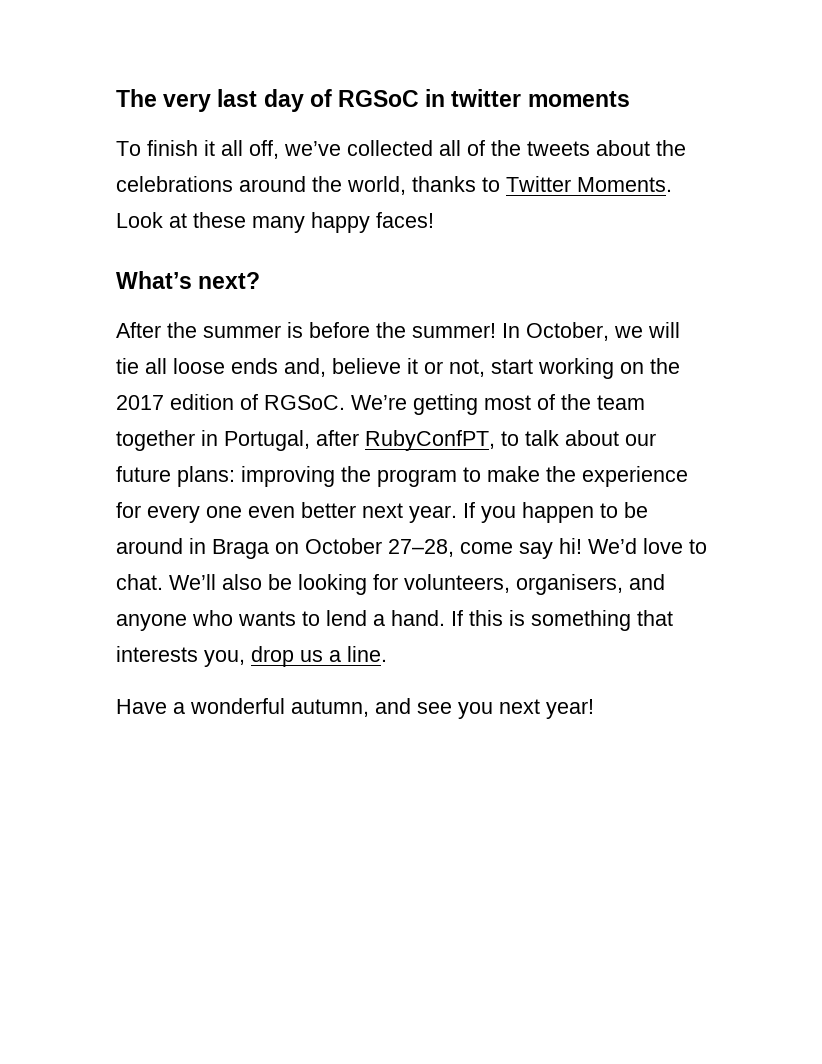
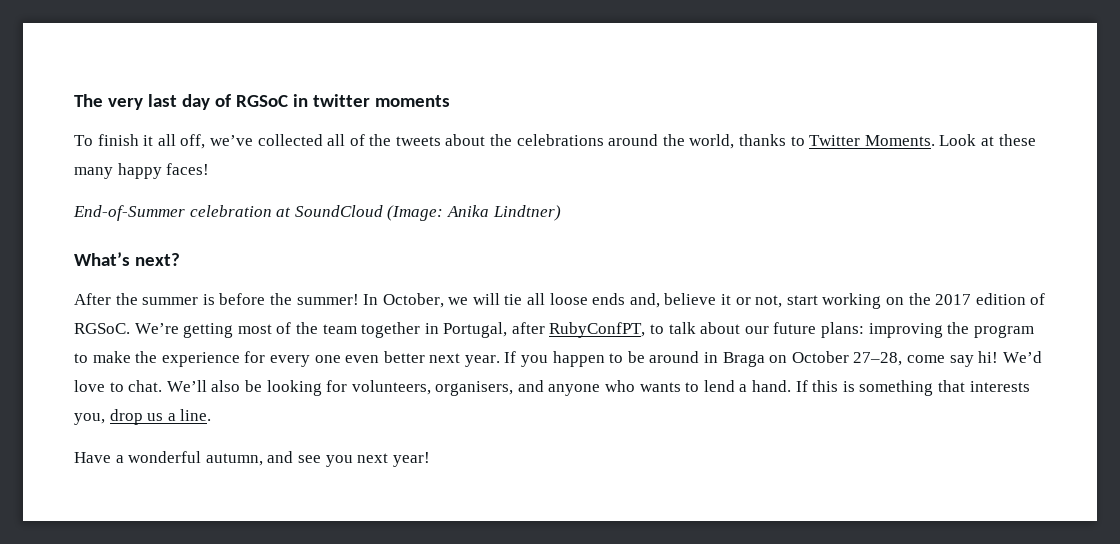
+ End-of-Summer celebration at SoundCloud (Image: Anika Lindtner)

